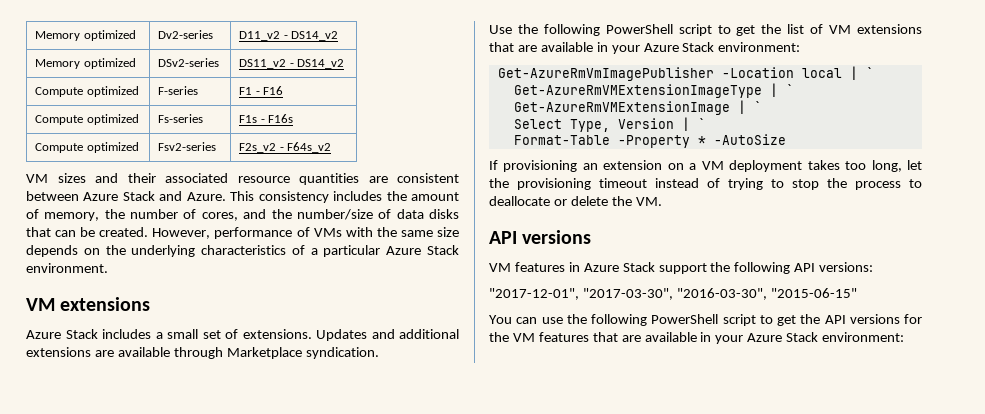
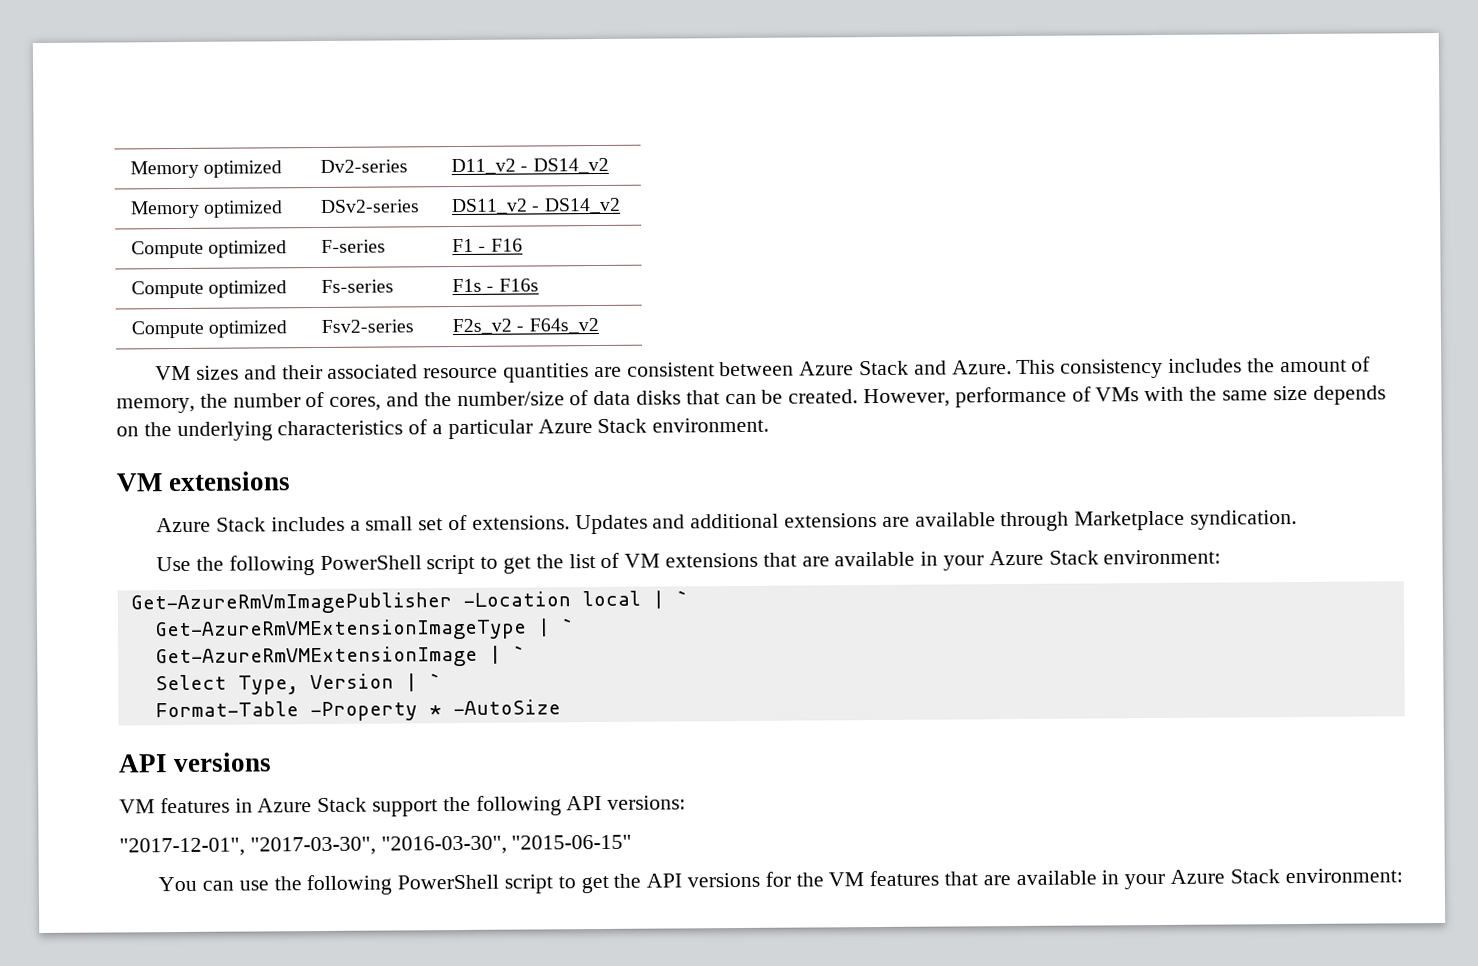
- If provisioning an extension on a VM deployment takes too long, let the provisioning timeout instead of trying to stop the process to deallocate or delete the VM.

